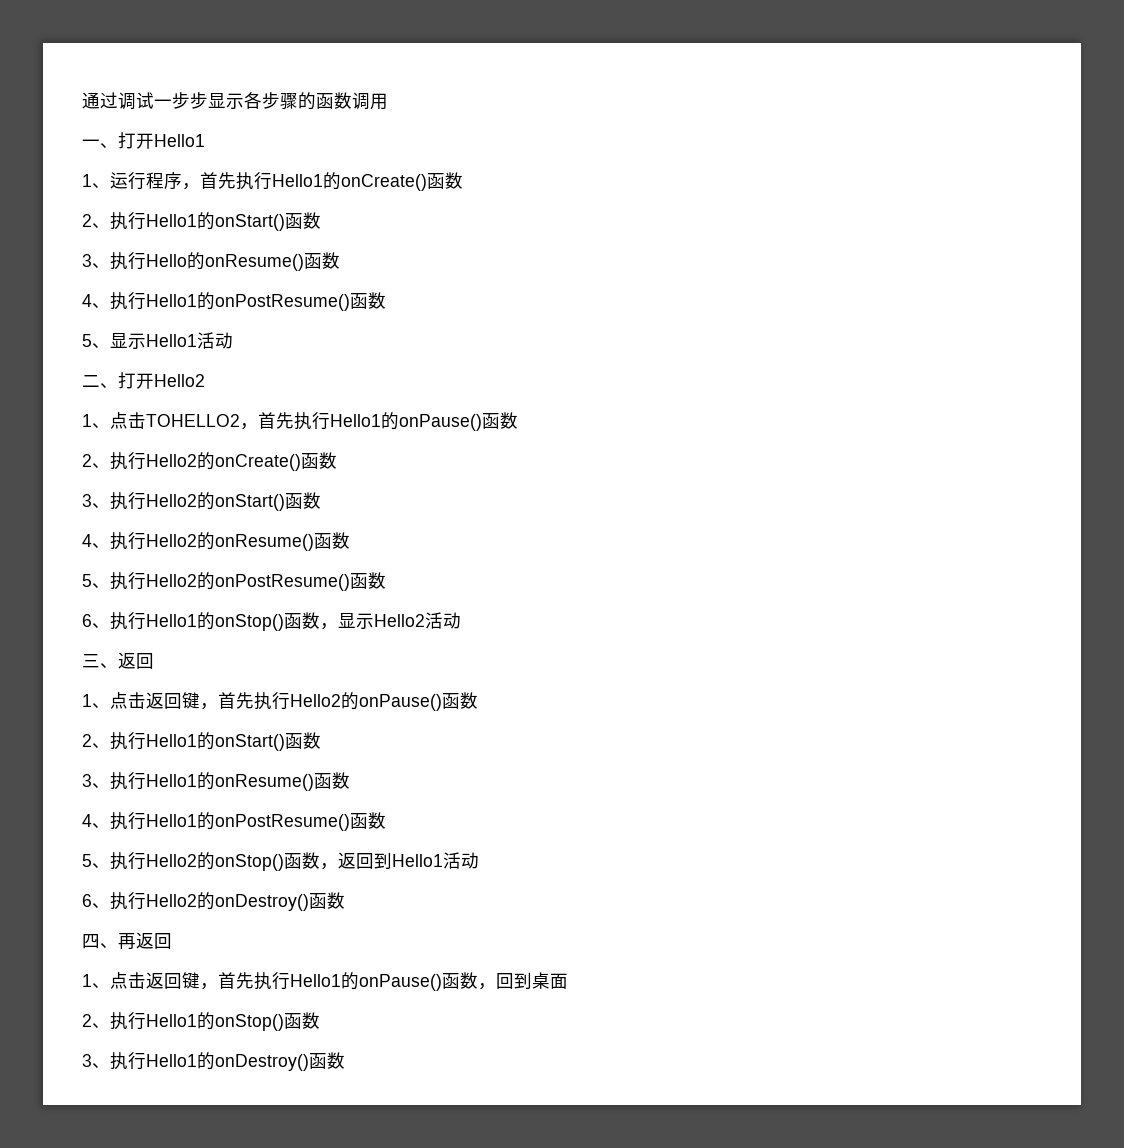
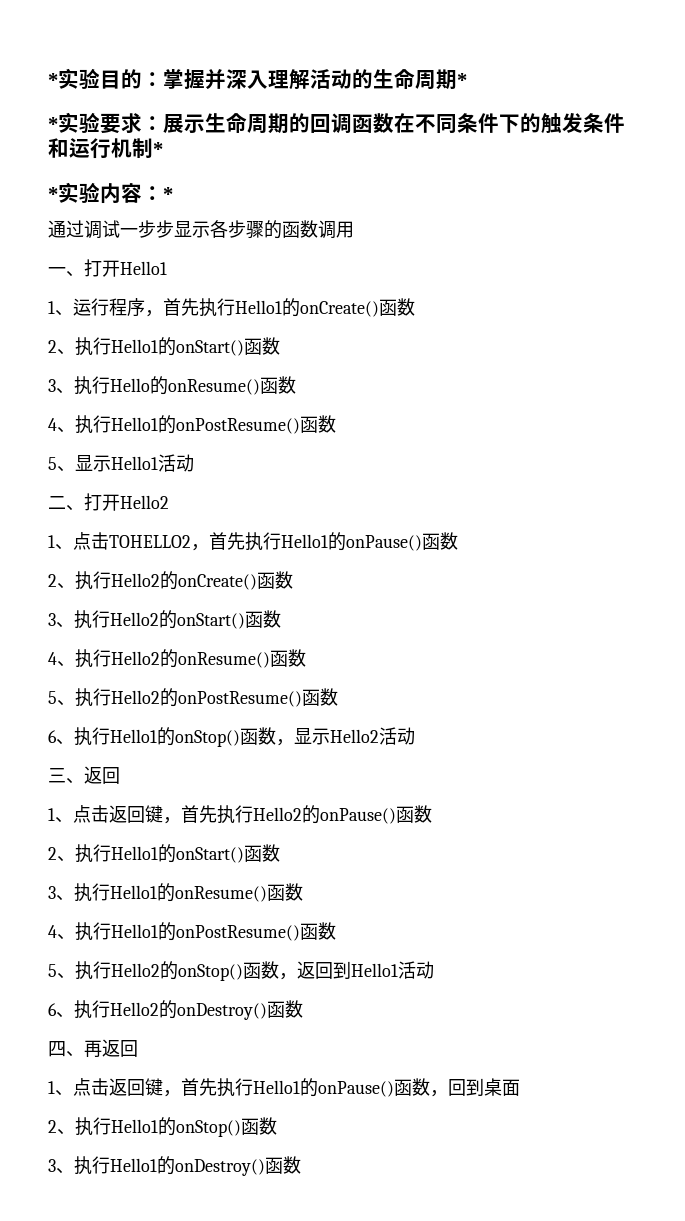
+ *实验目的：掌握并深入理解活动的生命周期*
+ *实验要求：展示生命周期的回调函数在不同条件下的触发条件和运行机制*
+ *实验内容：*

